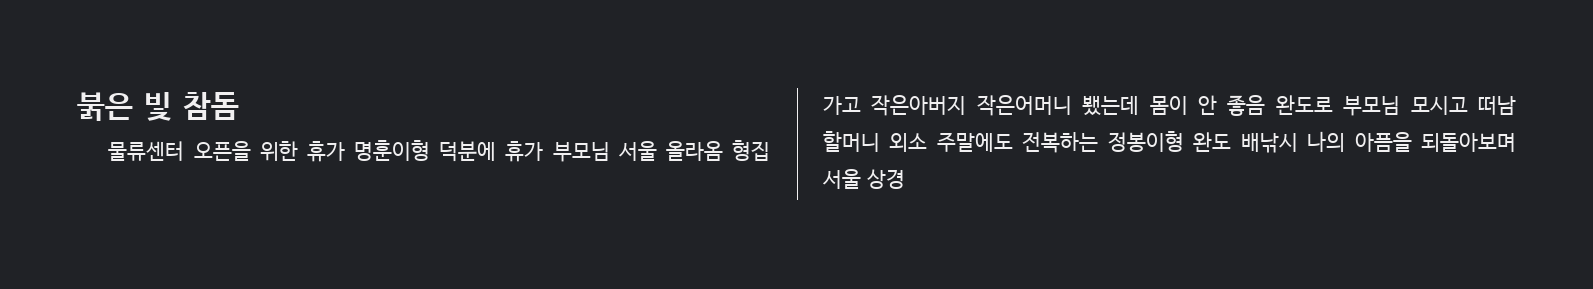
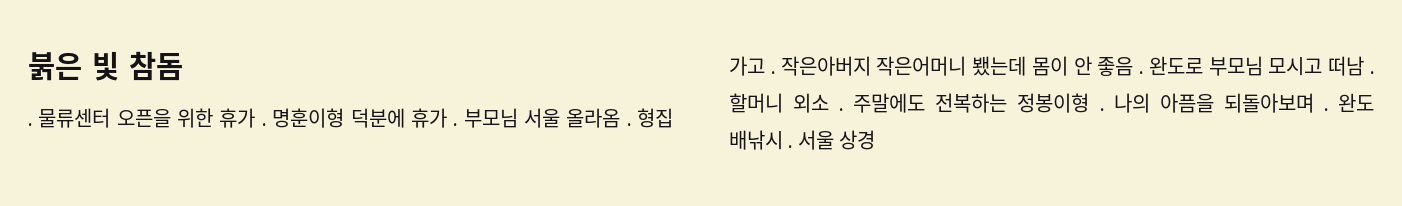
  붉은 빛 참돔
- 물류센터 오픈을 위한 휴가 명훈이형 덕분에 휴가 부모님 서울 올라옴 형집 가고 작은아버지 작은어머니 뵀는데 몸이 안 좋음 완도로 부모님 모시고 떠남 할머니 외소 주말에도 전복하는 정봉이형 완도 배낚시 나의 아픔을 되돌아보며 서울 상경
+ . 물류센터 오픈을 위한 휴가 . 명훈이형 덕분에 휴가 . 부모님 서울 올라옴 . 형집 가고 . 작은아버지 작은어머니 뵀는데 몸이 안 좋음 . 완도로 부모님 모시고 떠남 . 할머니 외소 . 주말에도 전복하는 정봉이형 . 나의 아픔을 되돌아보며 . 완도 배낚시 . 서울 상경

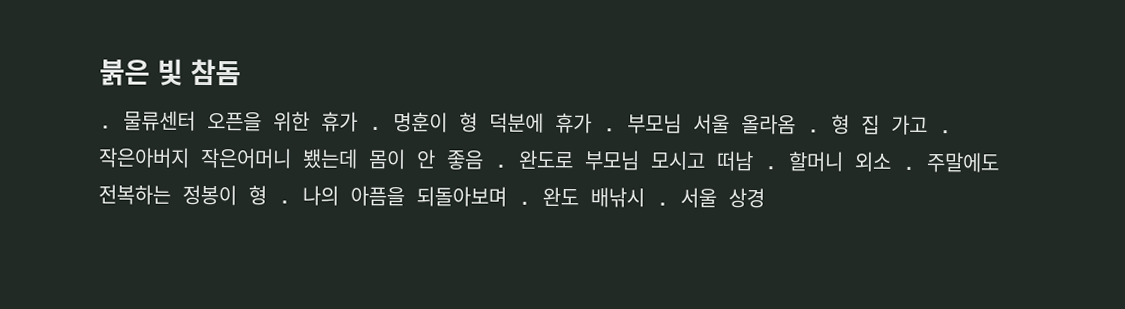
- 명훈이형 덕분에 휴가 .
+ 명훈이 형 덕분에 휴가 .
- 형집 가고 .
+ 형 집 가고 .
- 주말에도 전복하는 정봉이형 .
+ 주말에도 전복하는 정봉이 형 .

